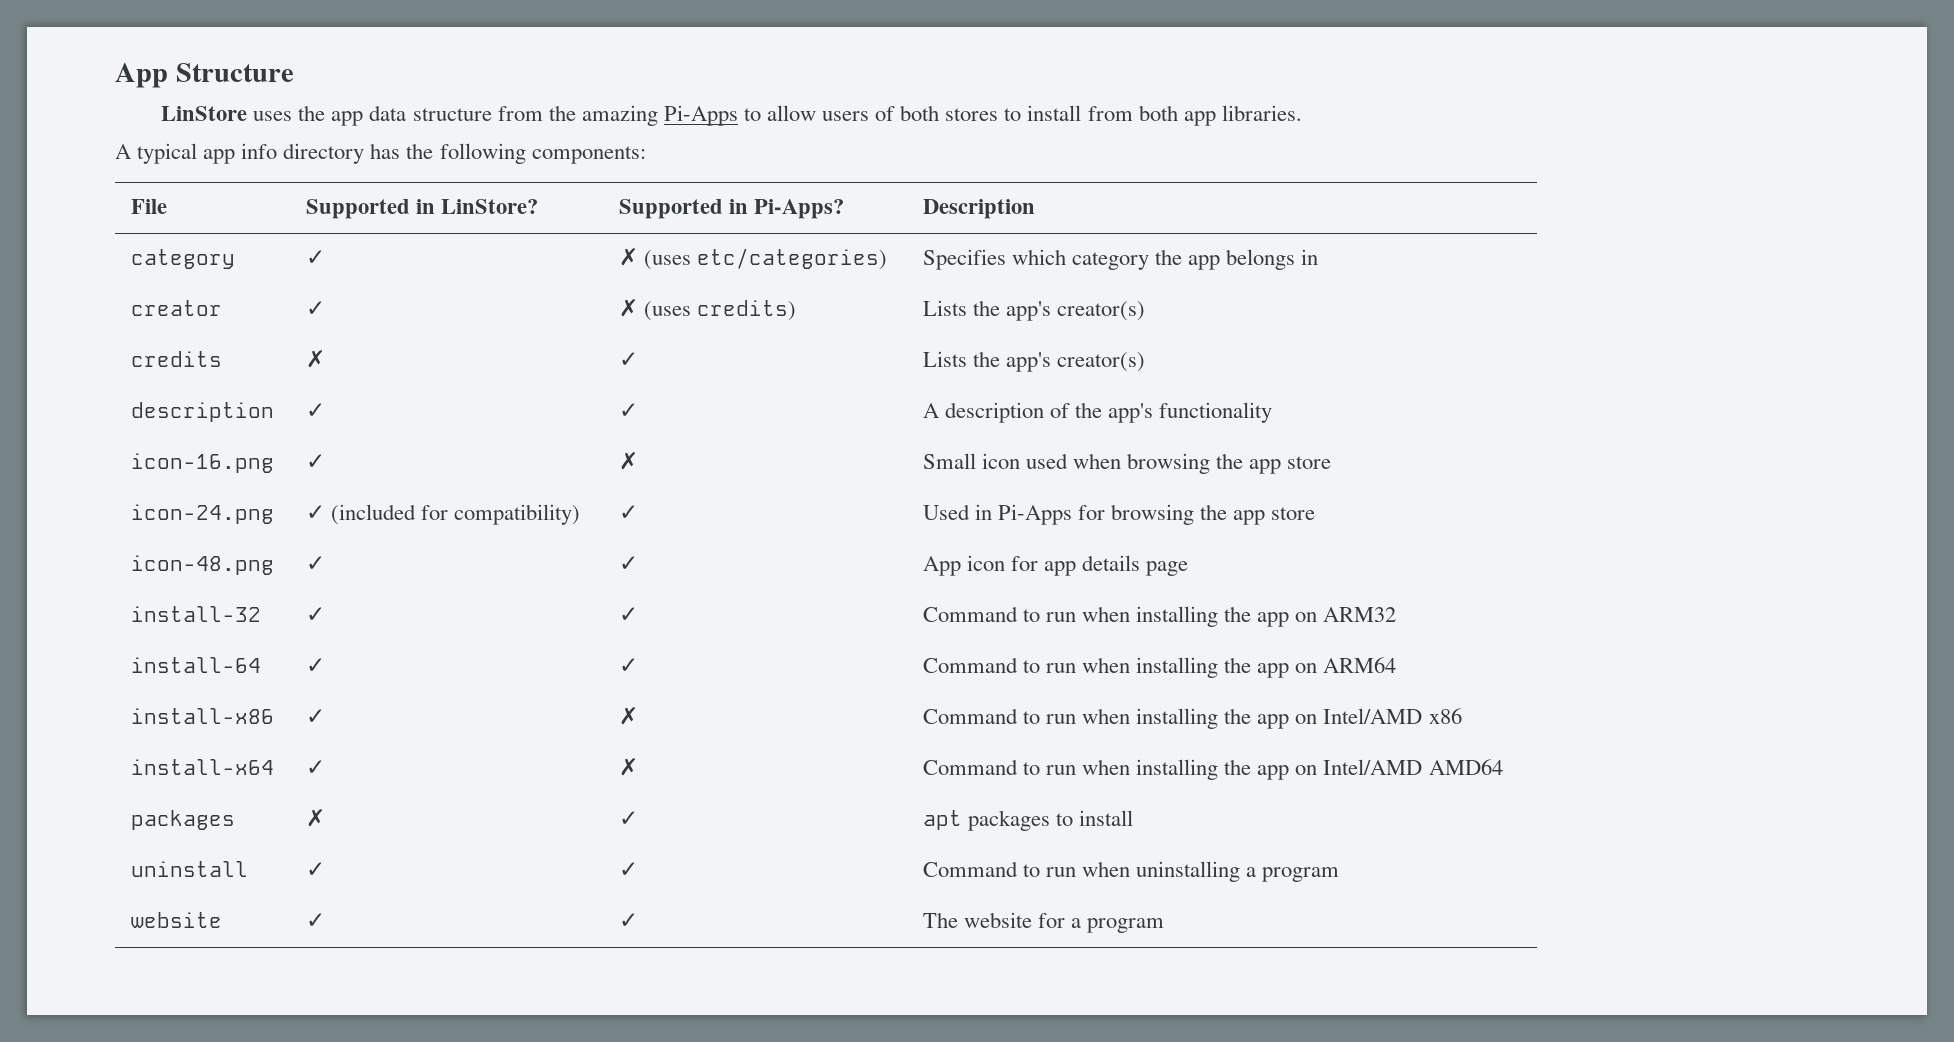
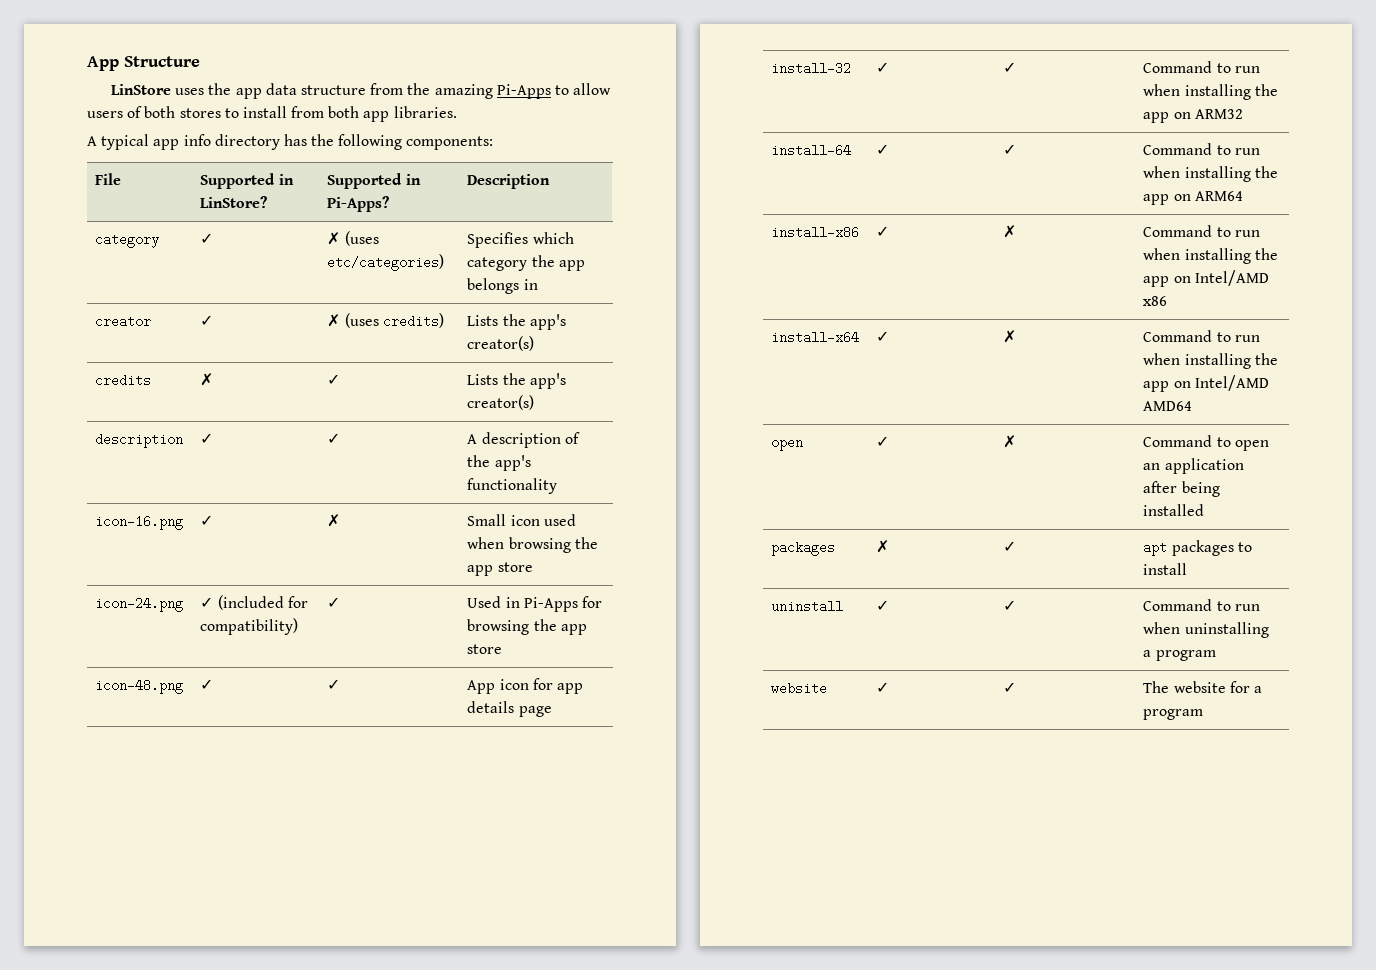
+ open | ✓ | ✗ | Command to open an application after being installed

